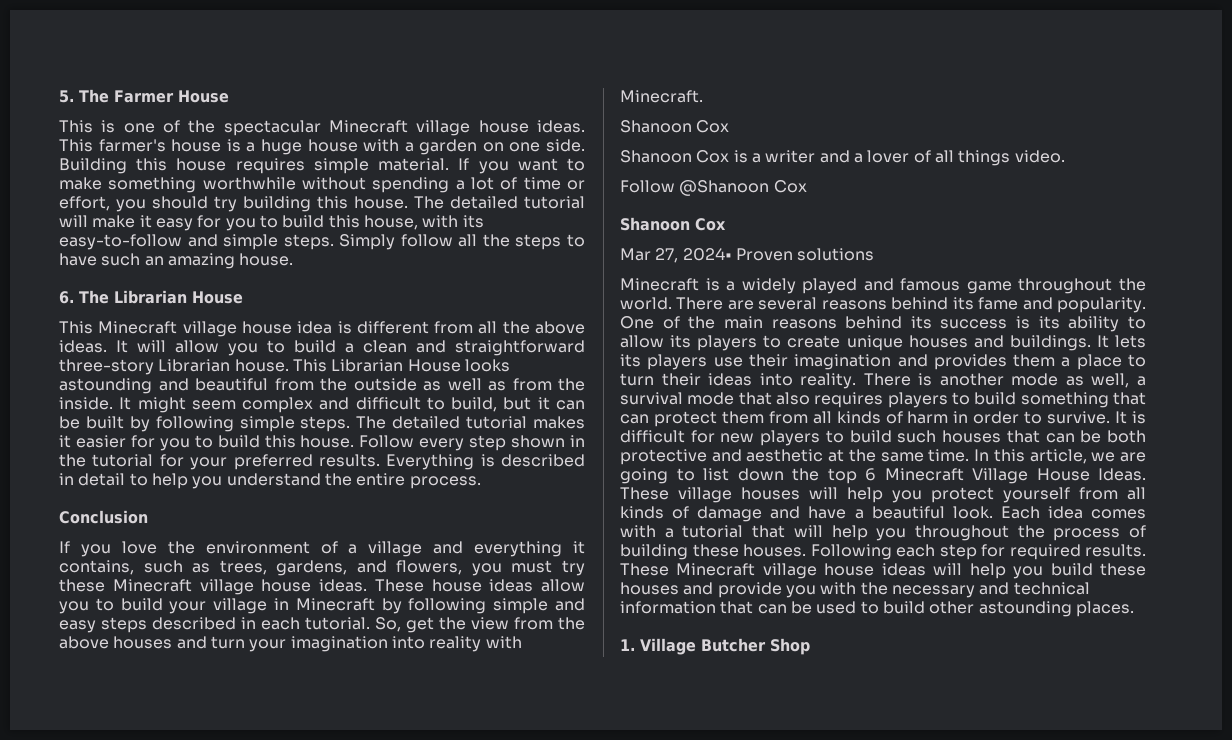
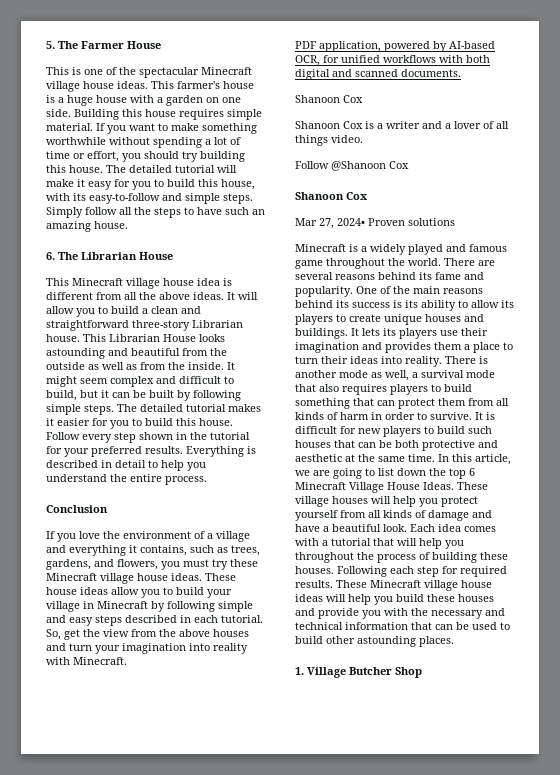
+ PDF application, powered by AI-based OCR, for unified workflows with both digital and scanned documents.

